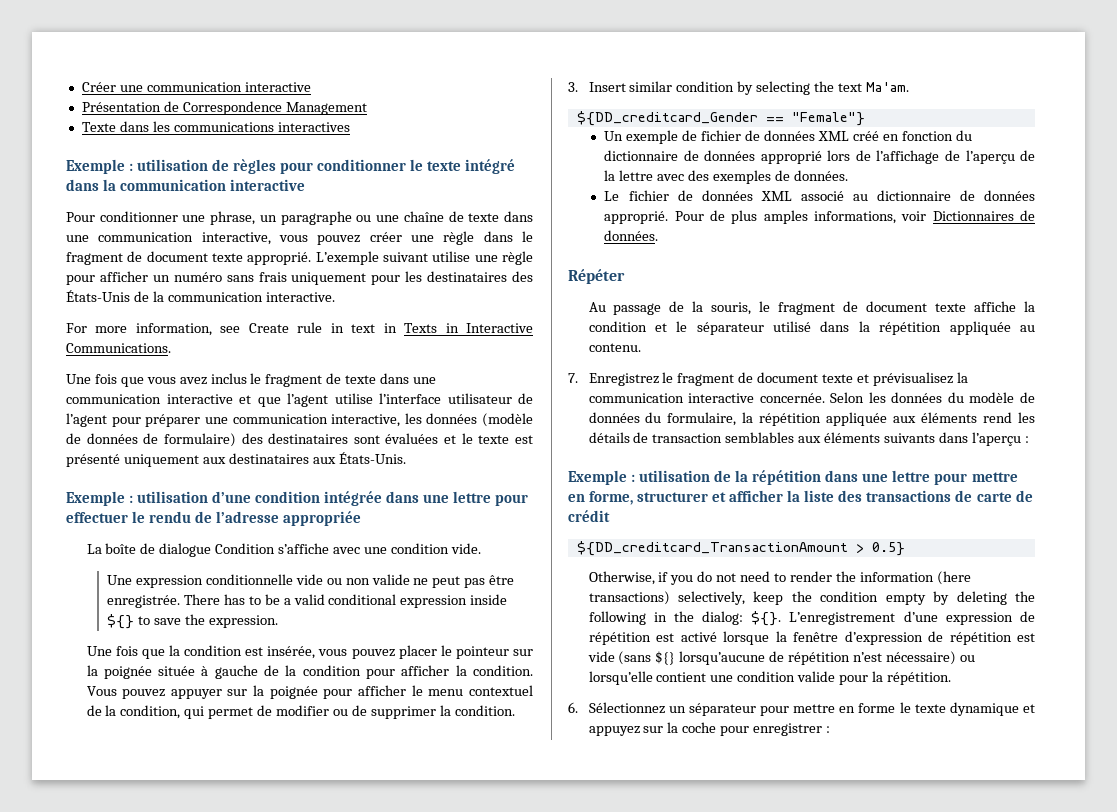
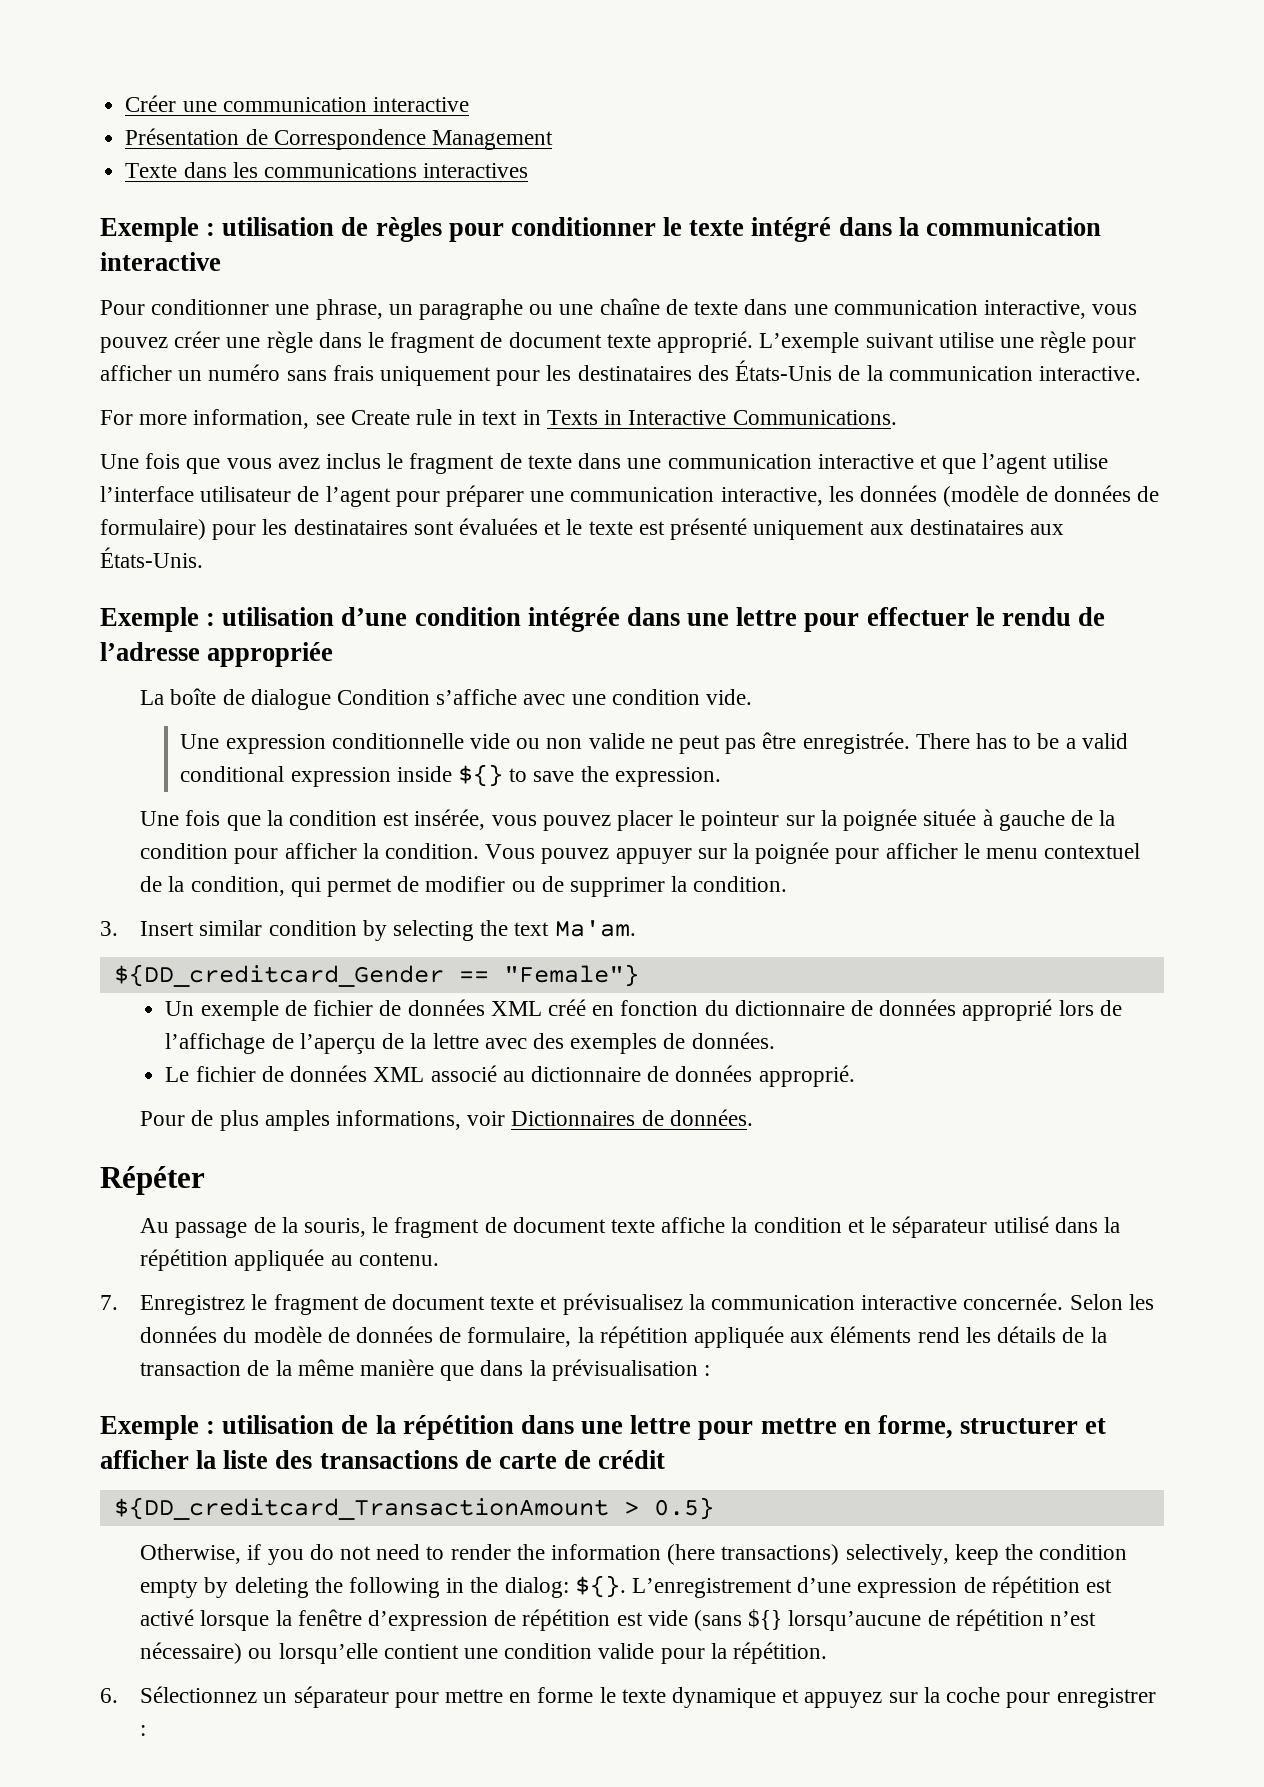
- Une fois que vous avez inclus le fragment de texte dans une communication interactive et que l’agent utilise l’interface utilisateur de l’agent pour préparer une communication interactive, les données (modèle de données de formulaire) des destinataires sont évaluées et le texte est présenté uniquement aux destinataires aux États-Unis.
+ Une fois que vous avez inclus le fragment de texte dans une communication interactive et que l’agent utilise l’interface utilisateur de l’agent pour préparer une communication interactive, les données (modèle de données de formulaire) pour les destinataires sont évaluées et le texte est présenté uniquement aux destinataires aux États-Unis.
- Le fichier de données XML associé au dictionnaire de données approprié. Pour de plus amples informations, voir Dictionnaires de données.
+ Le fichier de données XML associé au dictionnaire de données approprié.
+ Pour de plus amples informations, voir Dictionnaires de données.
- Selon les données du modèle de données du formulaire, la répétition appliquée aux éléments rend les détails de transaction semblables aux éléments suivants dans l’aperçu :
+ Selon les données du modèle de données de formulaire, la répétition appliquée aux éléments rend les détails de la transaction de la même manière que dans la prévisualisation :

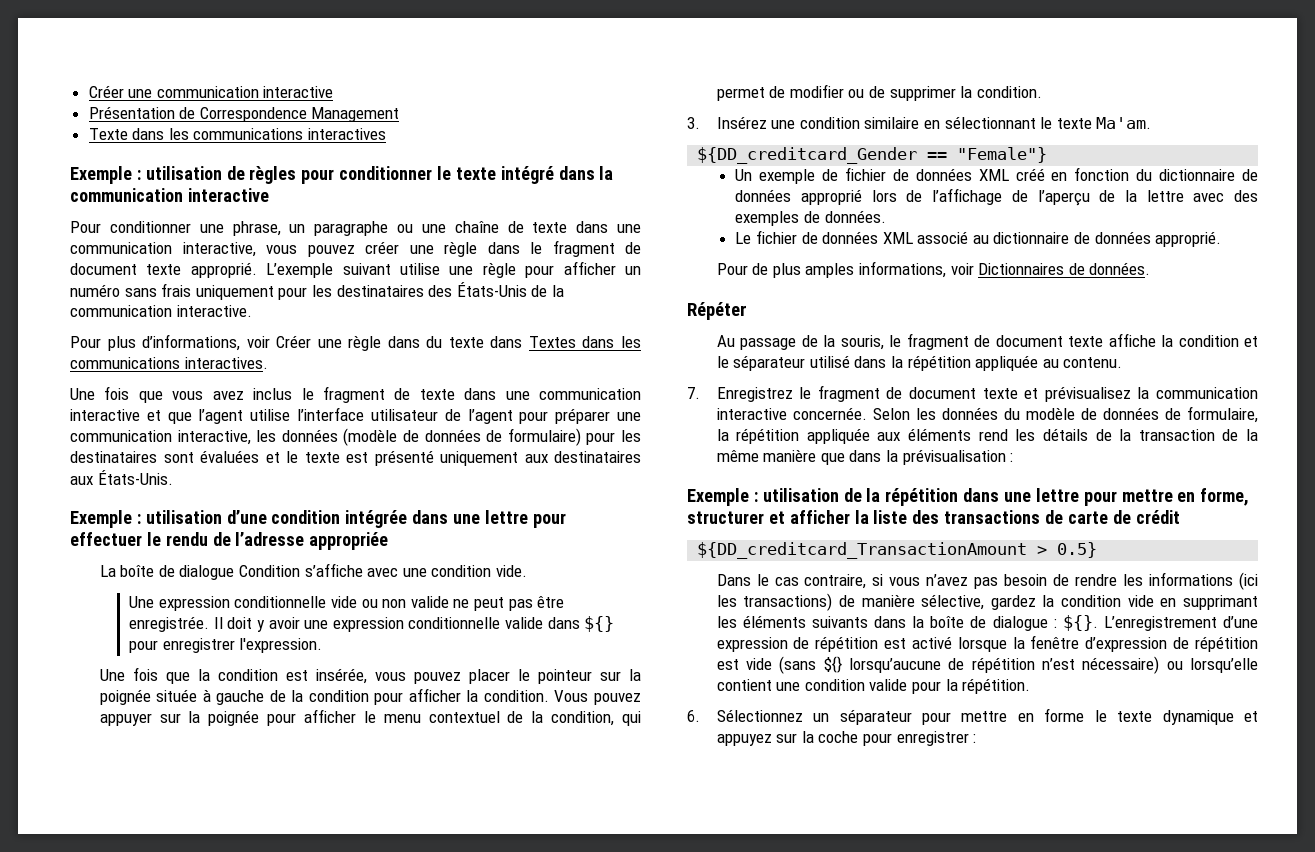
- For more information, see Create rule in text in Texts in Interactive Communications.
+ Pour plus d’informations, voir Créer une règle dans du texte dans Textes dans les communications interactives.
- There has to be a valid conditional expression inside ${} to save the expression.
+ Il doit y avoir une expression conditionnelle valide dans ${} pour enregistrer l'expression.
- 3. Insert similar condition by selecting the text Ma'am.
+ 3. Insérez une condition similaire en sélectionnant le texte Ma'am.
- Otherwise, if you do not need to render the information (here transactions) selectively, keep the condition empty by deleting the following in the dialog: ${}.
+ Dans le cas contraire, si vous n’avez pas besoin de rendre les informations (ici les transactions) de manière sélective, gardez la condition vide en supprimant les éléments suivants dans la boîte de dialogue : ${}.

